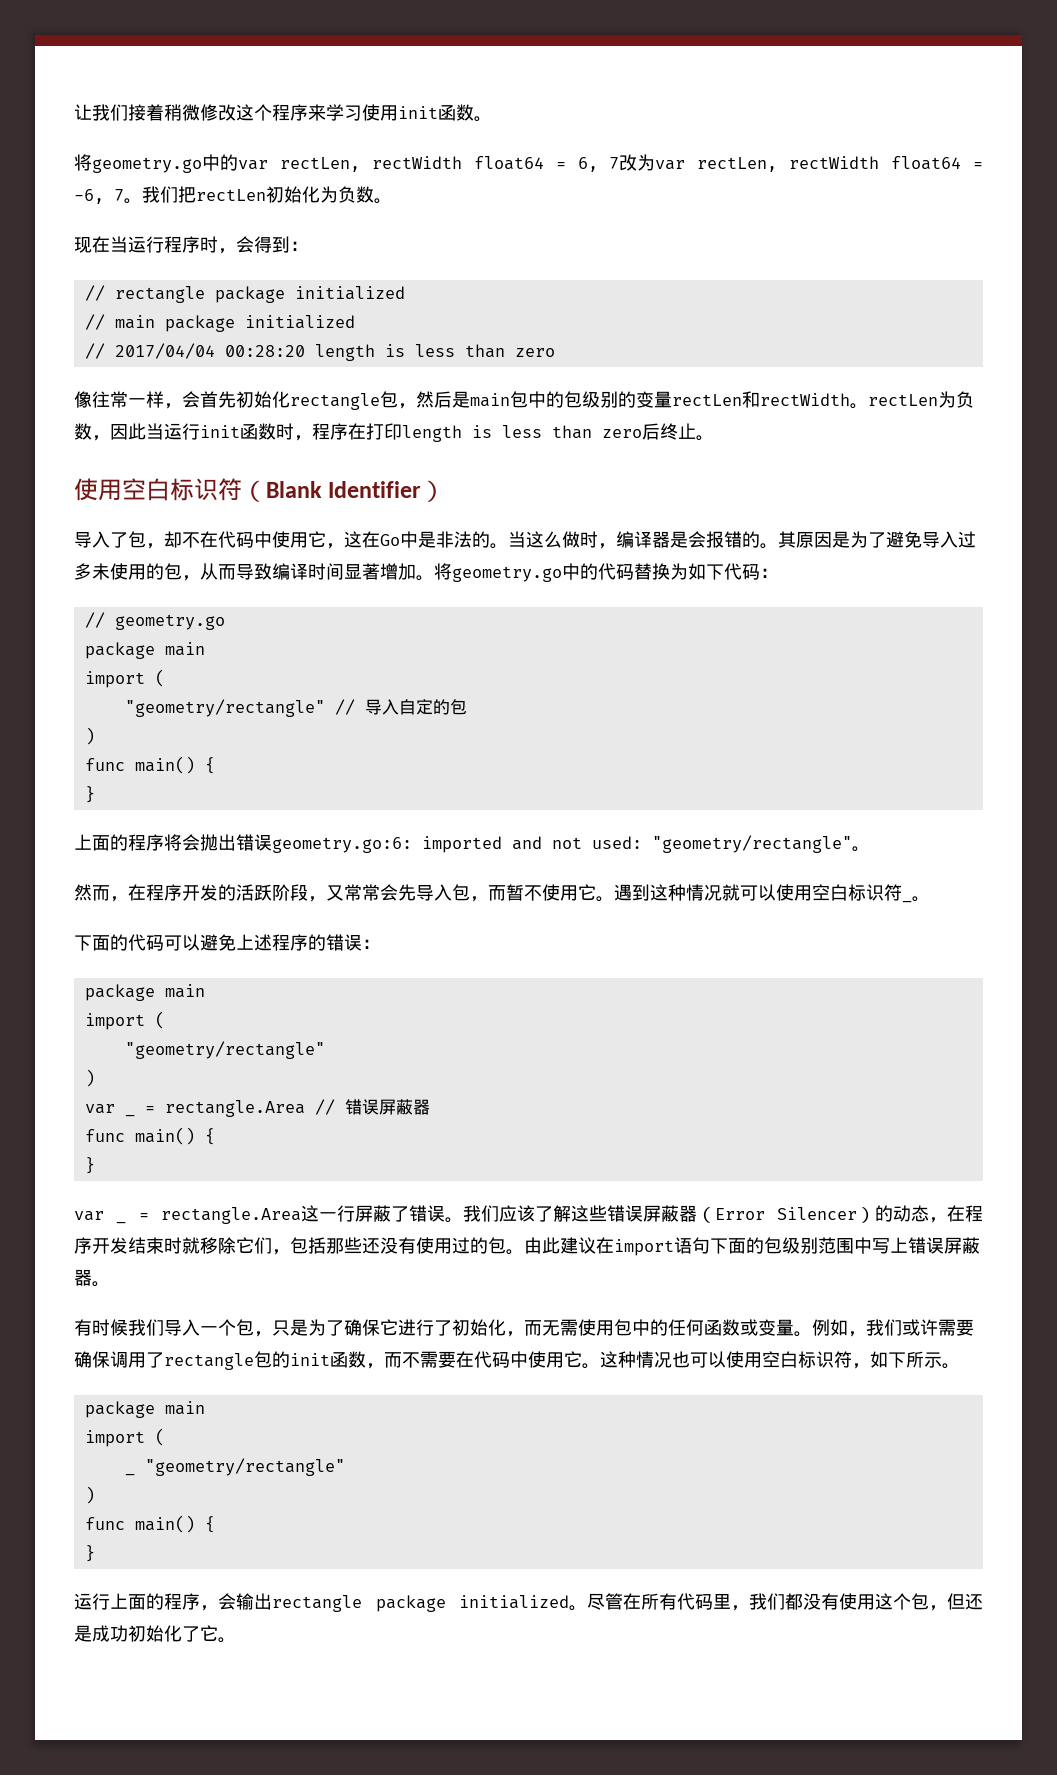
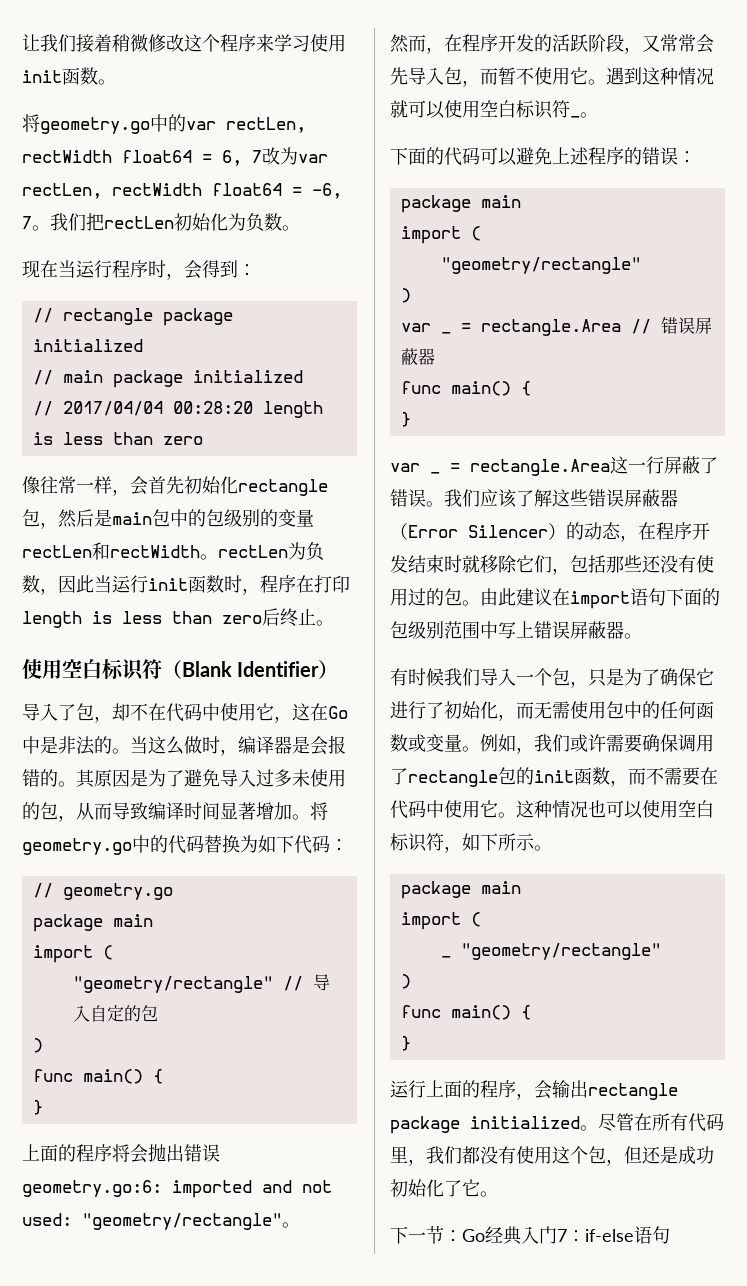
+ 下一节：Go经典入门7：if-else语句

